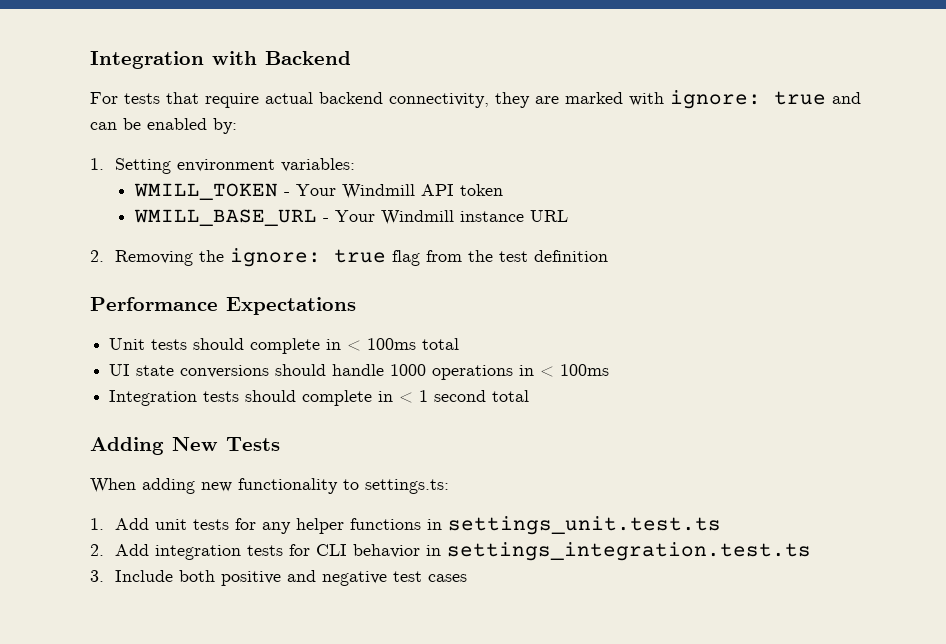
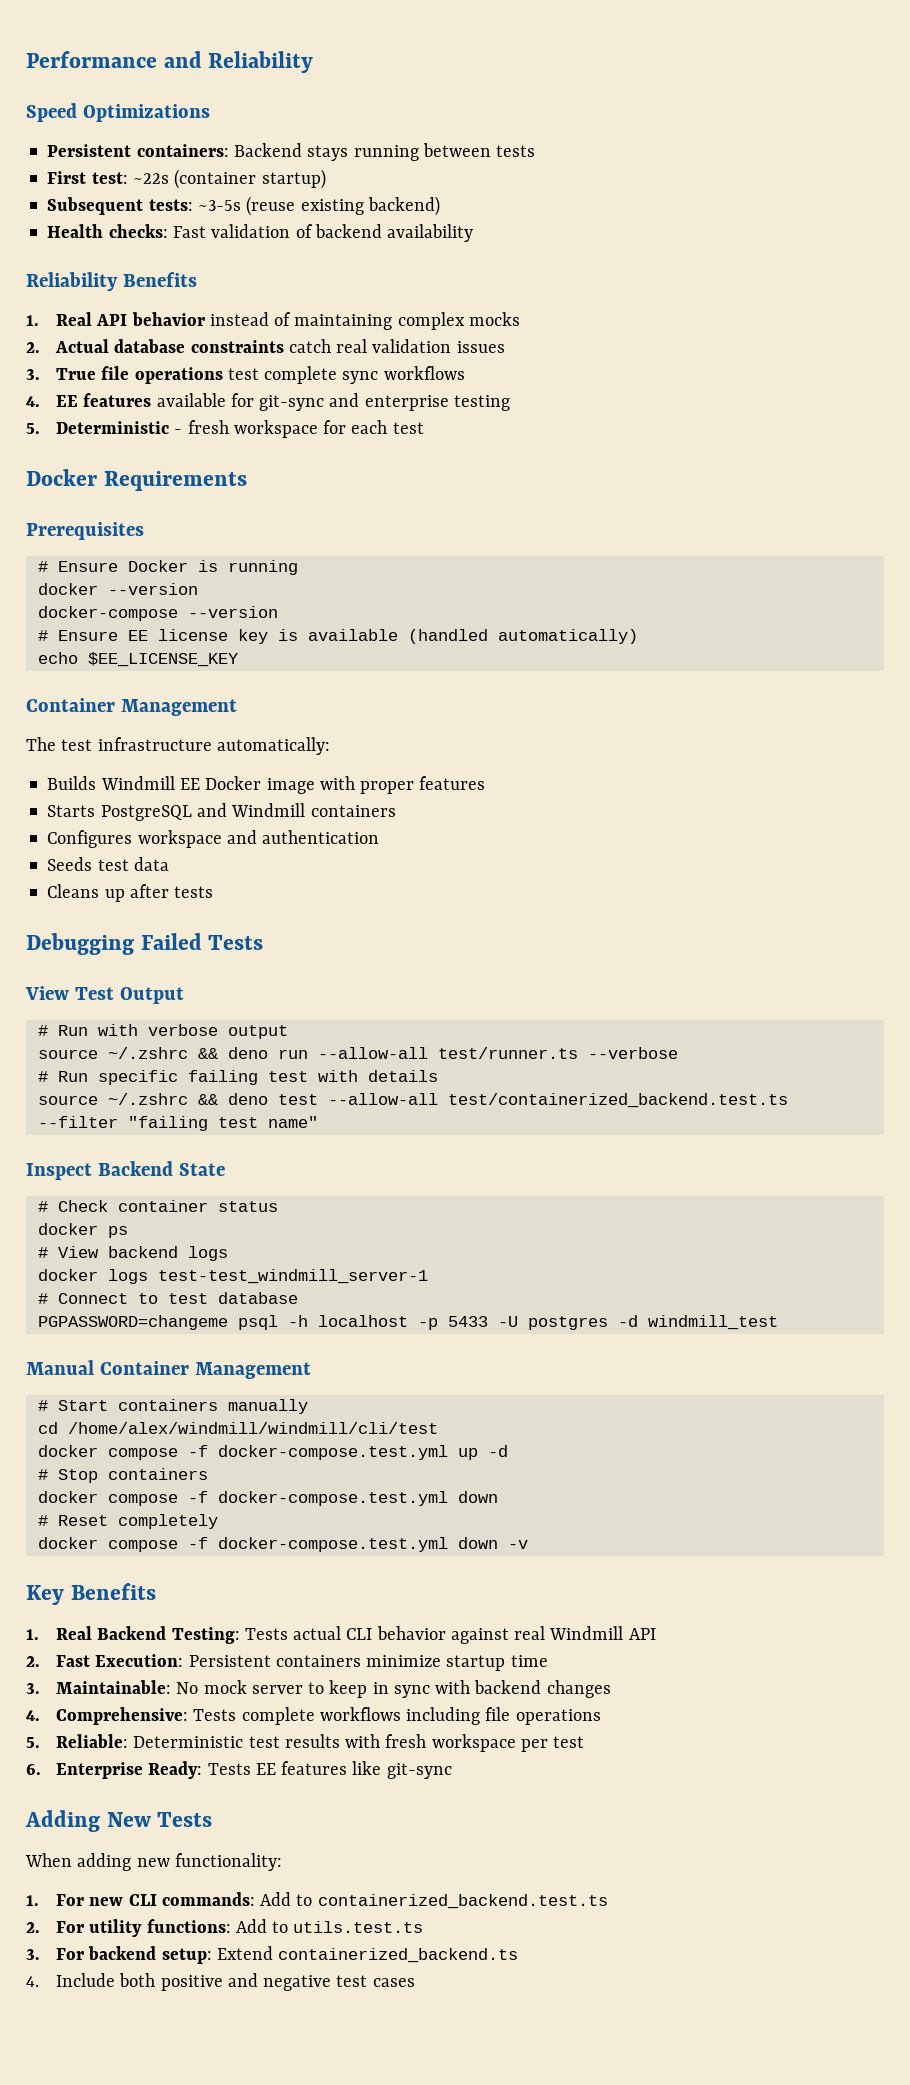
- Integration with Backend
- For tests that require actual backend connectivity, they are marked with ignore: true and can be enabled by:
- 1. Setting environment variables:
- WMILL_TOKEN - Your Windmill API token
- WMILL_BASE_URL - Your Windmill instance URL
- 2. Removing the ignore: true flag from the test definition
- Performance Expectations
- Unit tests should complete in < 100ms total
- UI state conversions should handle 1000 operations in < 100ms
- Integration tests should complete in < 1 second total
+ Performance and Reliability
+ Speed Optimizations
+ Persistent containers: Backend stays running between tests
+ First test: ~22s (container startup)
+ Subsequent tests: ~3-5s (reuse existing backend)
+ Health checks: Fast validation of backend availability
+ Reliability Benefits
+ 1. Real API behavior instead of maintaining complex mocks
+ 2. Actual database constraints catch real validation issues
+ 3. True file operations test complete sync workflows
+ 4. EE features available for git-sync and enterprise testing
+ 5. Deterministic - fresh workspace for each test
+ Docker Requirements
+ Prerequisites
+ # Ensure Docker is running
+ docker --version
+ docker-compose --version
+ # Ensure EE license key is available (handled automatically)
+ echo $EE_LICENSE_KEY
+ Container Management
+ The test infrastructure automatically:
+ Builds Windmill EE Docker image with proper features
+ Starts PostgreSQL and Windmill containers
+ Configures workspace and authentication
+ Seeds test data
+ Cleans up after tests
+ Debugging Failed Tests
+ View Test Output
+ # Run with verbose output
+ source ~/.zshrc && deno run --allow-all test/runner.ts --verbose
+ # Run specific failing test with details
+ source ~/.zshrc && deno test --allow-all test/containerized_backend.test.ts --filter "failing test name"
+ Inspect Backend State
+ # Check container status
+ docker ps
+ # View backend logs
+ docker logs test-test_windmill_server-1
+ # Connect to test database
+ PGPASSWORD=changeme psql -h localhost -p 5433 -U postgres -d windmill_test
+ Manual Container Management
+ # Start containers manually
+ cd /home/alex/windmill/windmill/cli/test
+ docker compose -f docker-compose.test.yml up -d
+ # Stop containers
+ docker compose -f docker-compose.test.yml down
+ # Reset completely
+ docker compose -f docker-compose.test.yml down -v
+ Key Benefits
+ 1. Real Backend Testing: Tests actual CLI behavior against real Windmill API
+ 2. Fast Execution: Persistent containers minimize startup time
+ 3. Maintainable: No mock server to keep in sync with backend changes
+ 4. Comprehensive: Tests complete workflows including file operations
+ 5. Reliable: Deterministic test results with fresh workspace per test
+ 6. Enterprise Ready: Tests EE features like git-sync
- When adding new functionality to settings.ts:
- 1. Add unit tests for any helper functions in settings_unit.test.ts
- 2. Add integration tests for CLI behavior in settings_integration.test.ts
- 3. Include both positive and negative test cases
+ When adding new functionality:
+ 1. For new CLI commands: Add to containerized_backend.test.ts
+ 2. For utility functions: Add to utils.test.ts
+ 3. For backend setup: Extend containerized_backend.ts
+ 4. Include both positive and negative test cases

